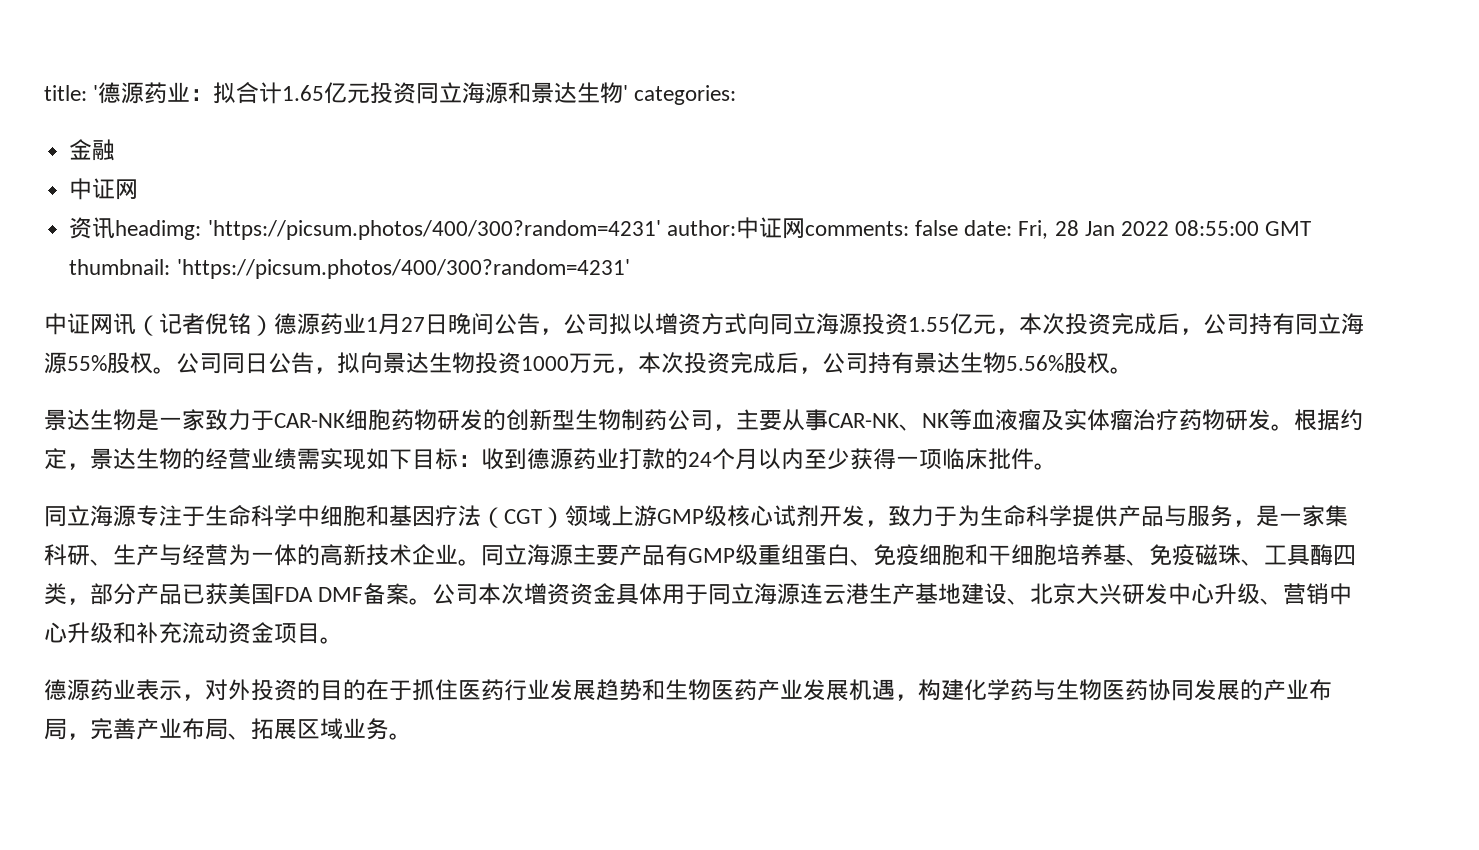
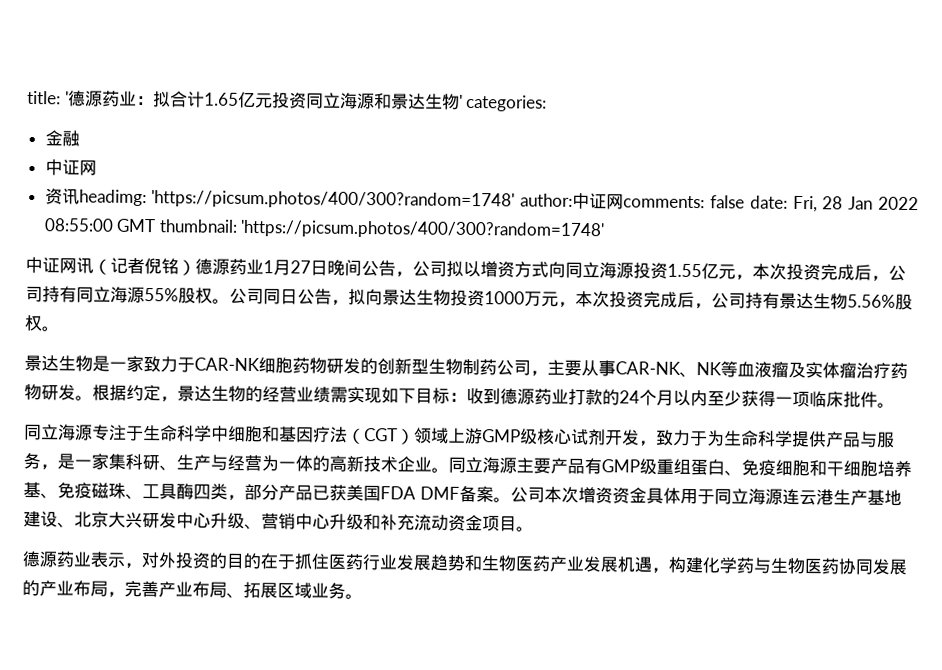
- 资讯headimg: 'https://picsum.photos/400/300?random=4231' author:中证网comments: false date: Fri, 28 Jan 2022 08:55:00 GMT thumbnail: 'https://picsum.photos/400/300?random=4231'
+ 资讯headimg: 'https://picsum.photos/400/300?random=1748' author:中证网comments: false date: Fri, 28 Jan 2022 08:55:00 GMT thumbnail: 'https://picsum.photos/400/300?random=1748'

